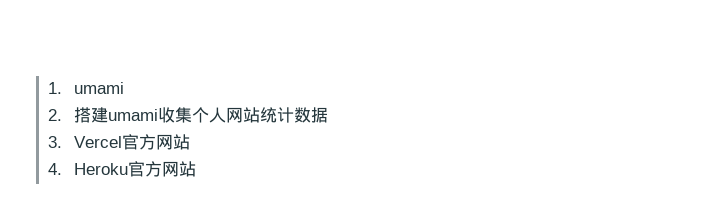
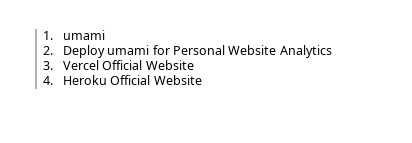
- 2.搭建umami收集个人网站统计数据
+ 2. Deploy umami for Personal Website Analytics
- 3. Vercel官方网站
+ 3. Vercel Official Website
- 4. Heroku官方网站
+ 4. Heroku Official Website

